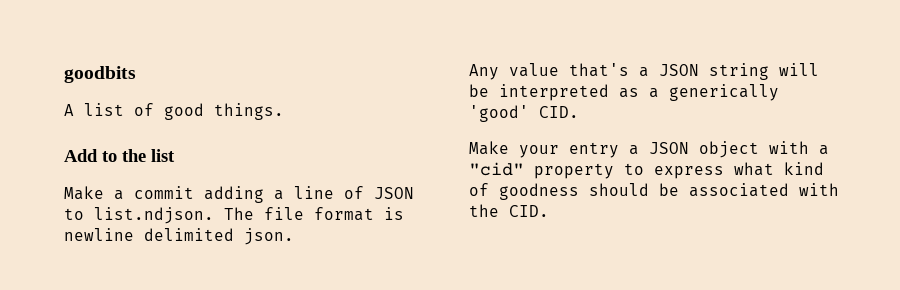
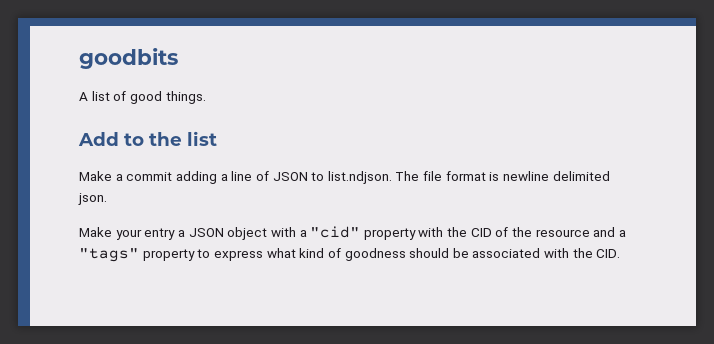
- Any value that's a JSON string will be interpreted as a generically 'good' CID.
- Make your entry a JSON object with a "cid" property to express what kind of goodness should be associated with the CID.
+ Make your entry a JSON object with a "cid" property with the CID of the resource and a "tags" property to express what kind of goodness should be associated with the CID.

